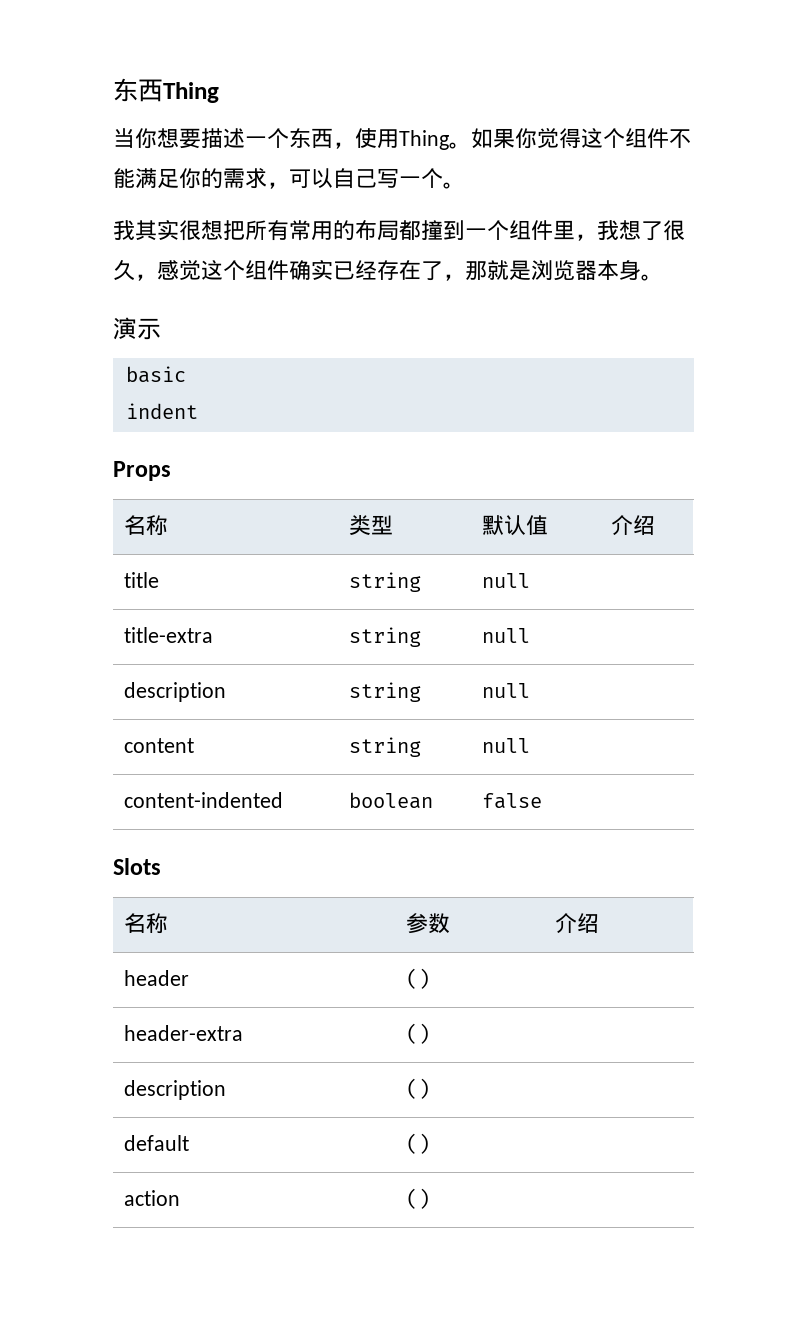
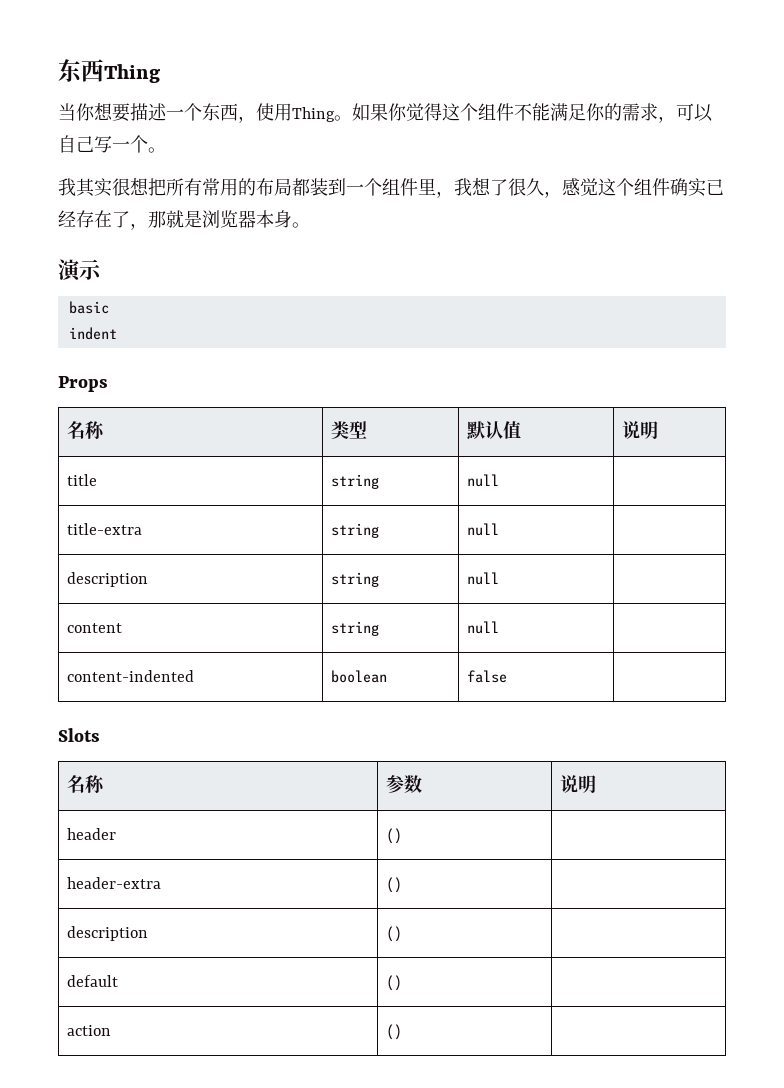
- 我其实很想把所有常用的布局都撞到一个组件里，我想了很久，感觉这个组件确实已经存在了，那就是浏览器本身。
+ 我其实很想把所有常用的布局都装到一个组件里，我想了很久，感觉这个组件确实已经存在了，那就是浏览器本身。
- 名称 | 类型 | 默认值 | 介绍
+ 名称 | 类型 | 默认值 | 说明
- 名称 | 参数 | 介绍
+ 名称 | 参数 | 说明

